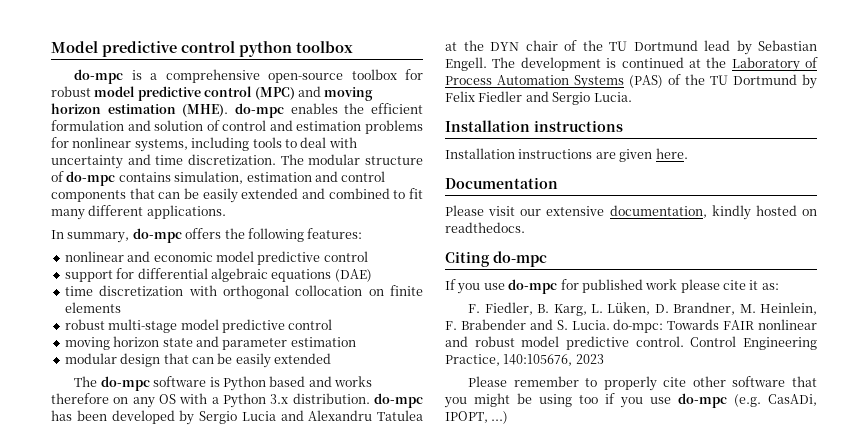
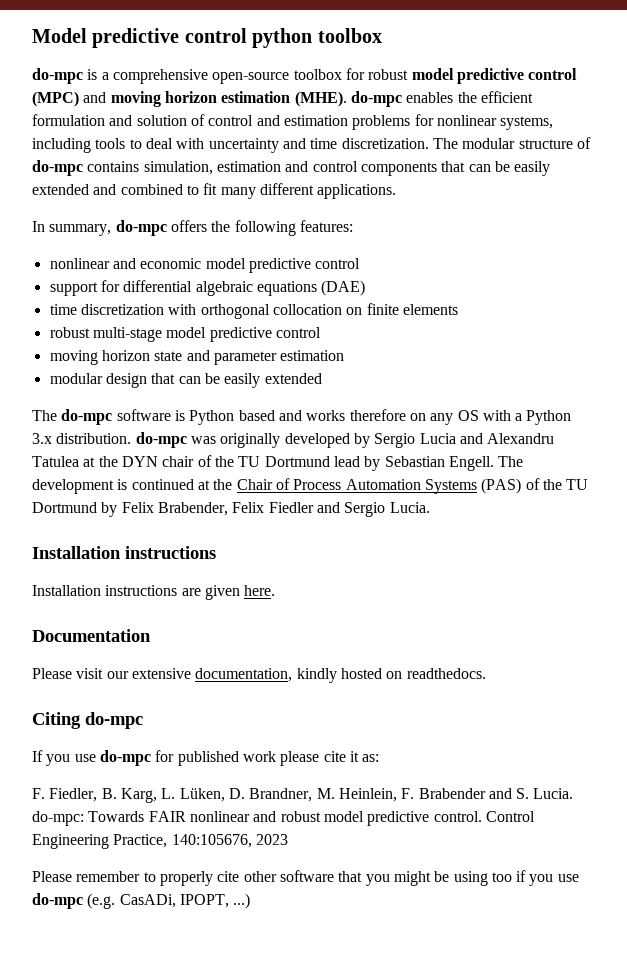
- The do-mpc software is Python based and works therefore on any OS with a Python 3.x distribution. do-mpc has been developed by Sergio Lucia and Alexandru Tatulea at the DYN chair of the TU Dortmund lead by Sebastian Engell.
+ The do-mpc software is Python based and works therefore on any OS with a Python 3.x distribution. do-mpc was originally developed by Sergio Lucia and Alexandru Tatulea at the DYN chair of the TU Dortmund lead by Sebastian Engell.
- The development is continued at the Laboratory of Process Automation Systems (PAS) of the TU Dortmund by Felix Fiedler and Sergio Lucia.
+ The development is continued at the Chair of Process Automation Systems (PAS) of the TU Dortmund by Felix Brabender, Felix Fiedler and Sergio Lucia.

